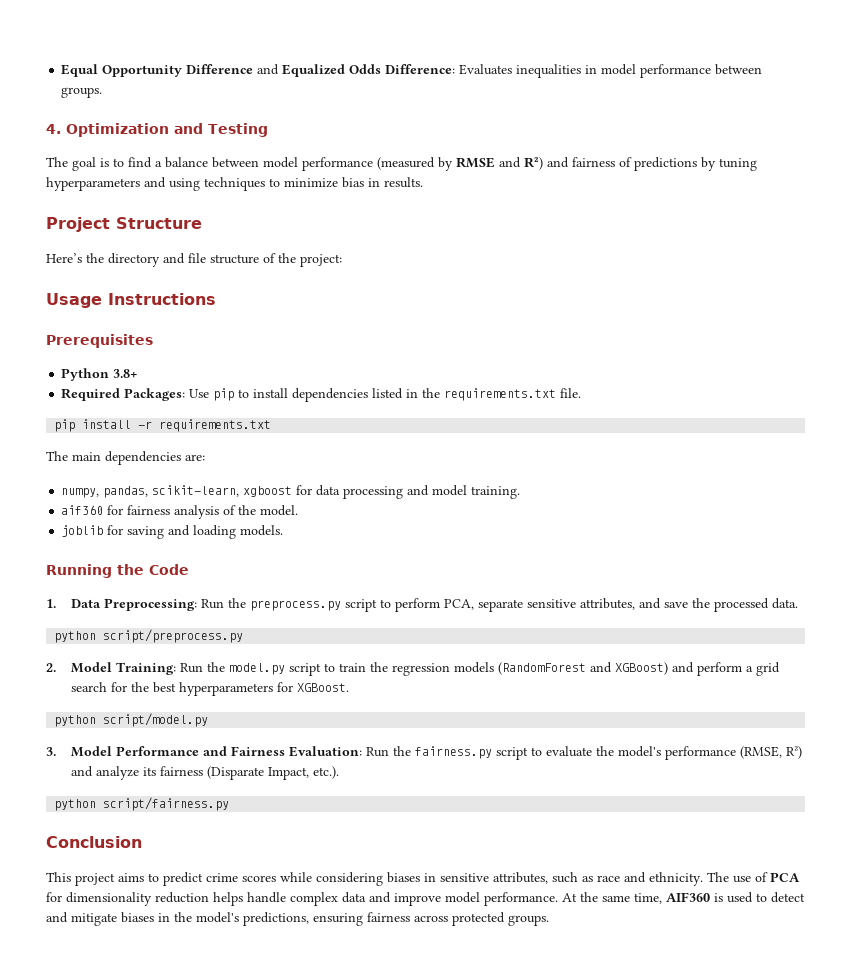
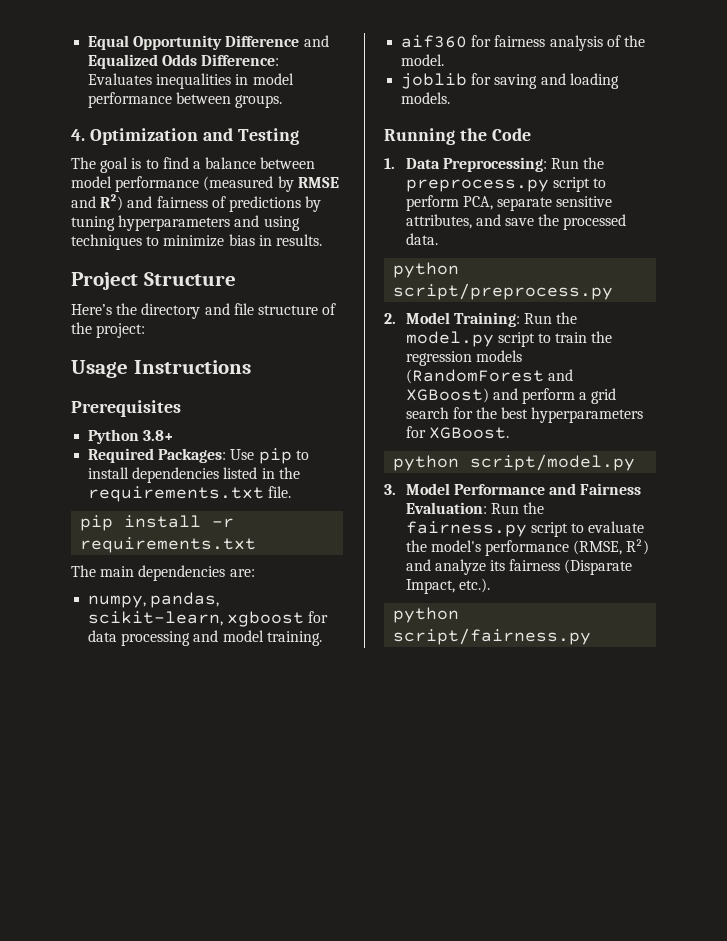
- Conclusion
- This project aims to predict crime scores while considering biases in sensitive attributes, such as race and ethnicity. The use of PCA for dimensionality reduction helps handle complex data and improve model performance. At the same time, AIF360 is used to detect and mitigate biases in the model's predictions, ensuring fairness across protected groups.

